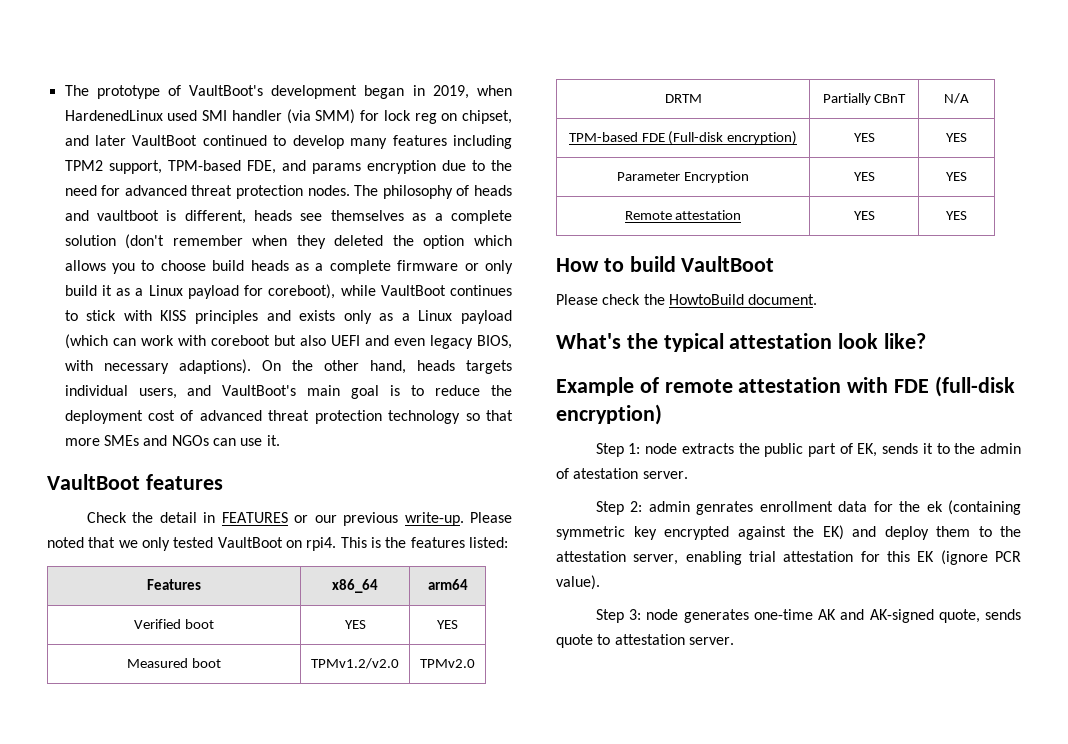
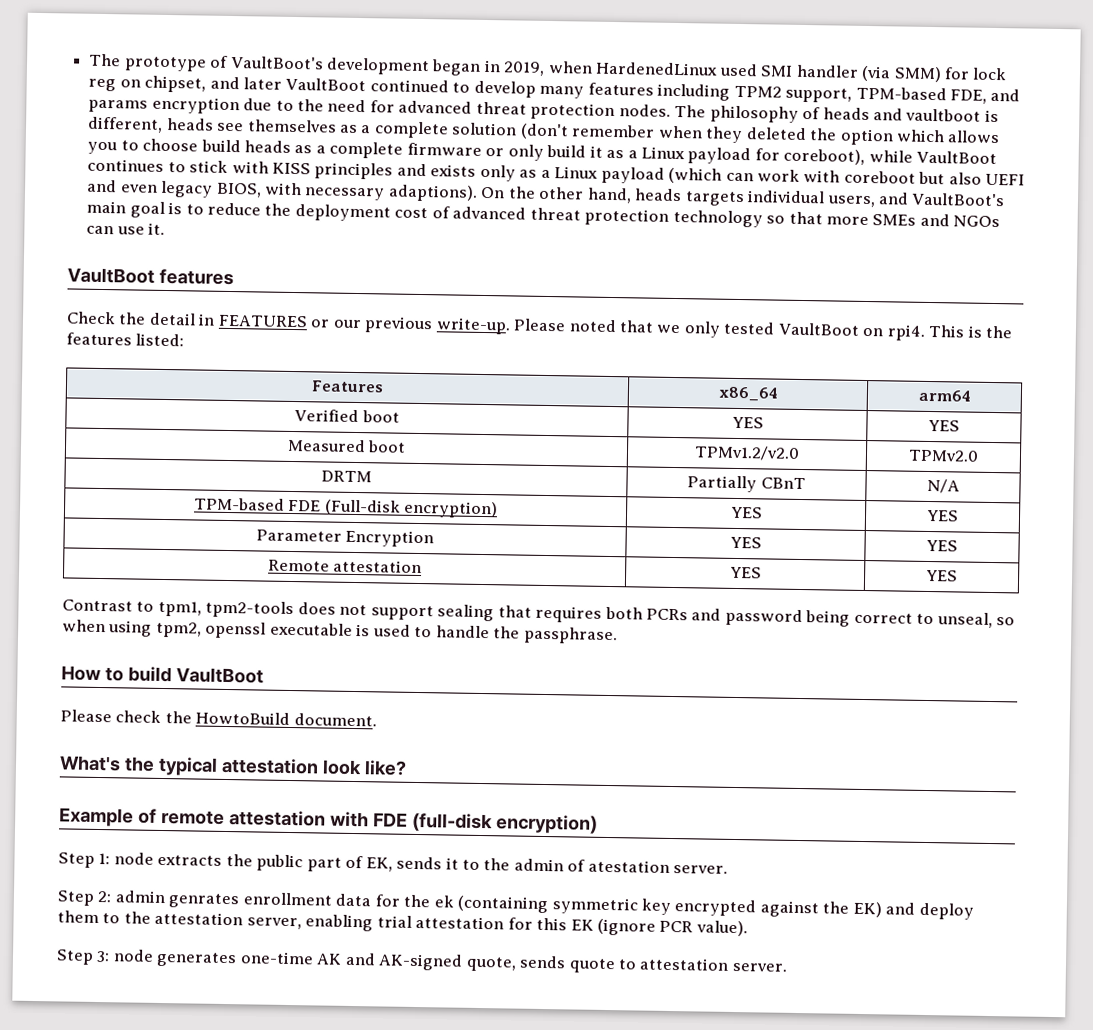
+ Contrast to tpm1, tpm2-tools does not support sealing that requires both PCRs and password being correct to unseal, so when using tpm2, openssl executable is used to handle the passphrase.

